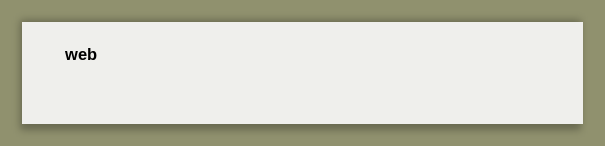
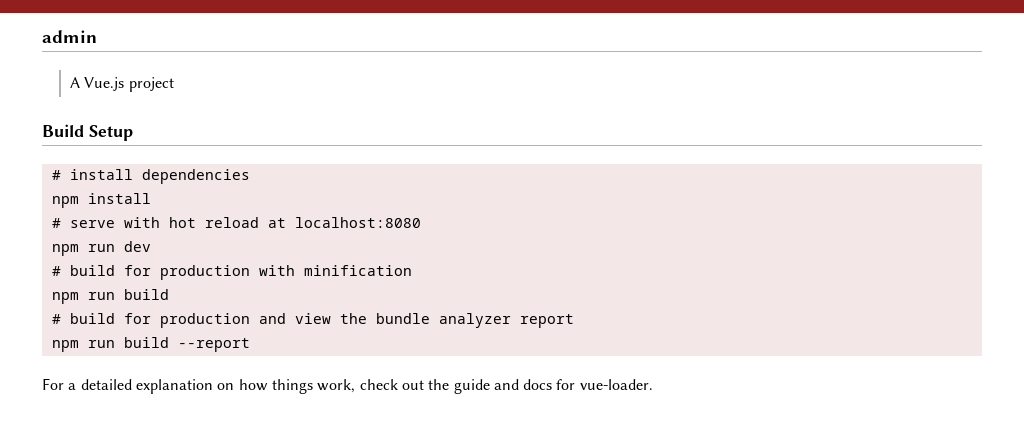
- web
+ admin
+ A Vue.js project
+ Build Setup
+ # install dependencies
+ npm install
+ # serve with hot reload at localhost:8080
+ npm run dev
+ # build for production with minification
+ npm run build
+ # build for production and view the bundle analyzer report
+ npm run build --report
+ For a detailed explanation on how things work, check out the guide and docs for vue-loader.

